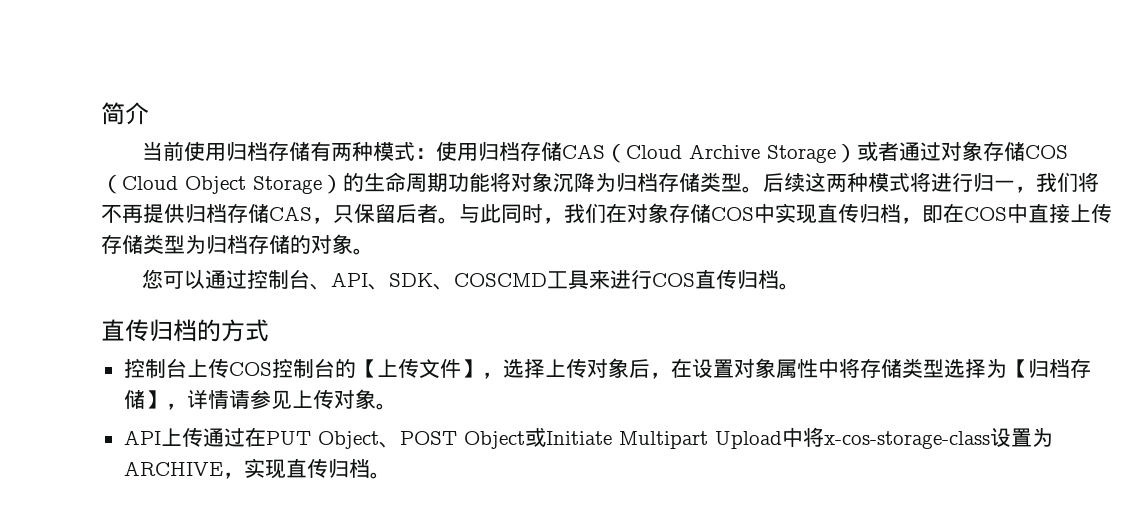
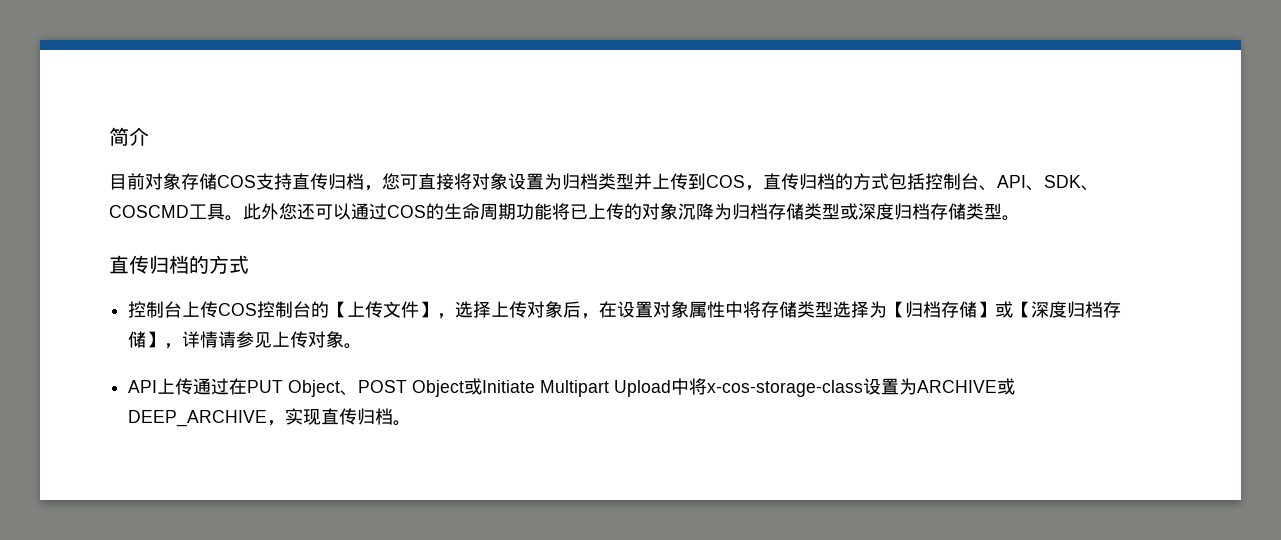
- 当前使用归档存储有两种模式：使用归档存储CAS（Cloud Archive Storage）或者通过对象存储COS（Cloud Object Storage）的生命周期功能将对象沉降为归档存储类型。后续这两种模式将进行归一，我们将不再提供归档存储CAS，只保留后者。与此同时，我们在对象存储COS中实现直传归档，即在COS中直接上传存储类型为归档存储的对象。
- 您可以通过控制台、API、SDK、COSCMD工具来进行COS直传归档。
+ 目前对象存储COS支持直传归档，您可直接将对象设置为归档类型并上传到COS，直传归档的方式包括控制台、API、SDK、COSCMD工具。此外您还可以通过COS的生命周期功能将已上传的对象沉降为归档存储类型或深度归档存储类型。
- 控制台上传COS控制台的【上传文件】，选择上传对象后，在设置对象属性中将存储类型选择为【归档存储】，详情请参见上传对象。
+ 控制台上传COS控制台的【上传文件】，选择上传对象后，在设置对象属性中将存储类型选择为【归档存储】或【深度归档存储】，详情请参见上传对象。
- API上传通过在PUT Object、POST Object或Initiate Multipart Upload中将x-cos-storage-class设置为ARCHIVE，实现直传归档。
+ API上传通过在PUT Object、POST Object或Initiate Multipart Upload中将x-cos-storage-class设置为ARCHIVE或DEEP_ARCHIVE，实现直传归档。

